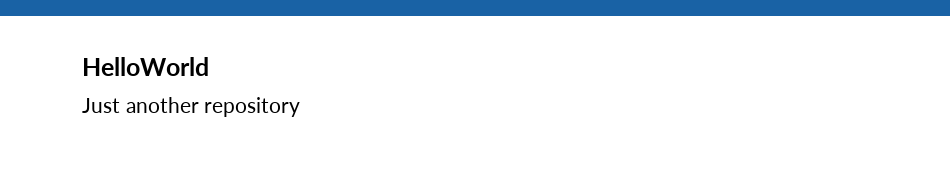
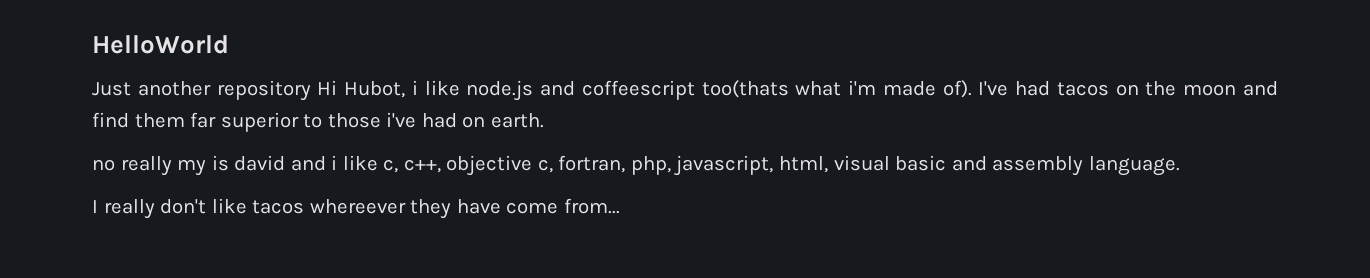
- Just another repository
+ Just another repository Hi Hubot, i like node.js and coffeescript too(thats what i'm made of). I've had tacos on the moon and find them far superior to those i've had on earth.
+ no really my is david and i like c, c++, objective c, fortran, php, javascript, html, visual basic and assembly language.
+ I really don't like tacos whereever they have come from...

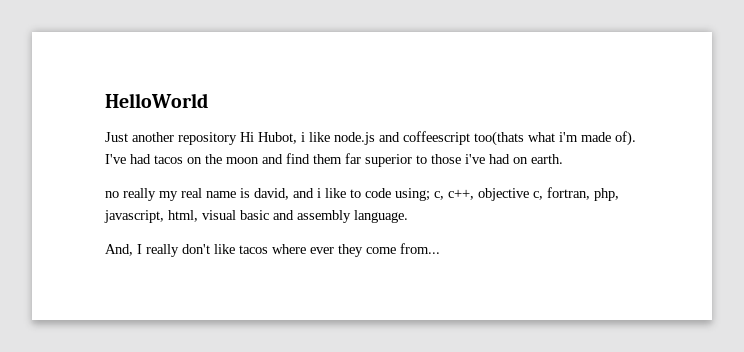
- no really my is david and i like c, c++, objective c, fortran, php, javascript, html, visual basic and assembly language.
+ no really my real name is david, and i like to code using; c, c++, objective c, fortran, php, javascript, html, visual basic and assembly language.
- I really don't like tacos whereever they have come from...
+ And, I really don't like tacos where ever they come from...

